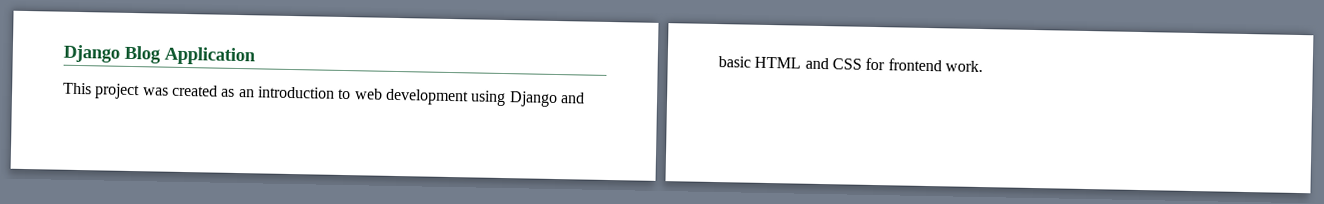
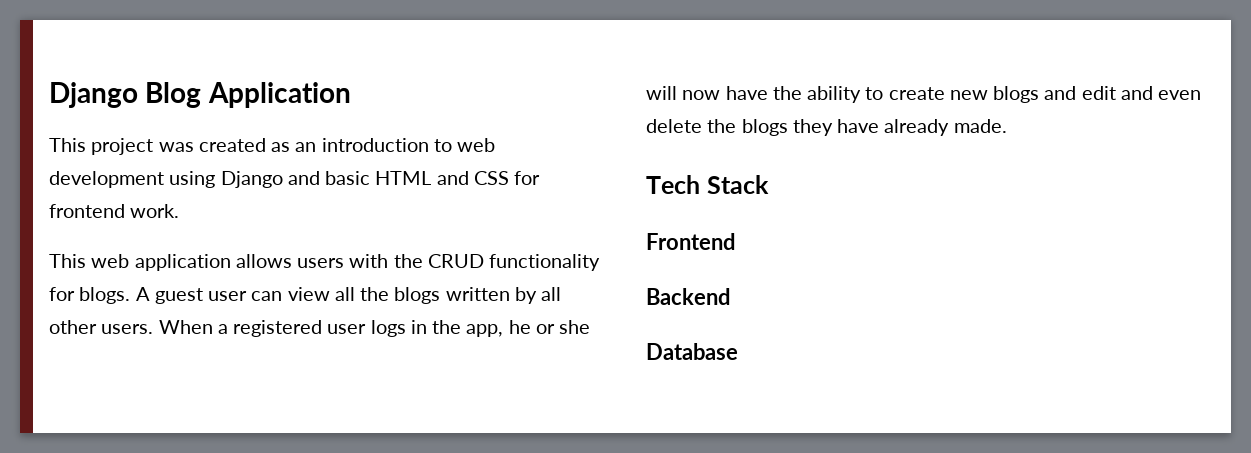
+ This web application allows users with the CRUD functionality for blogs. A guest user can view all the blogs written by all other users. When a registered user logs in the app, he or she will now have the ability to create new blogs and edit and even delete the blogs they have already made.
+ Tech Stack
+ Frontend
+ Backend
+ Database

